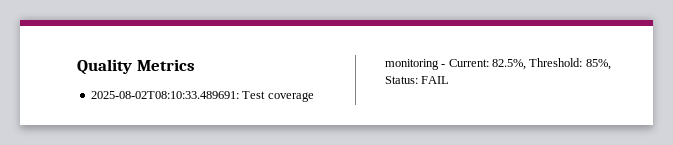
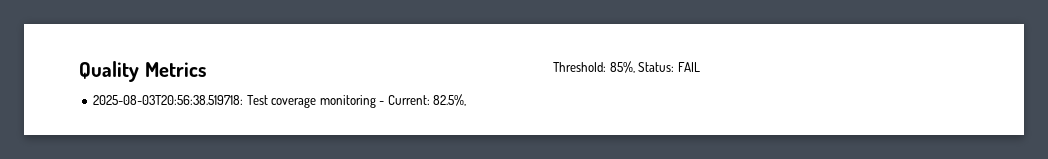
- 2025-08-02T08:10:33.489691: Test coverage monitoring - Current: 82.5%, Threshold: 85%, Status: FAIL
+ 2025-08-03T20:56:38.519718: Test coverage monitoring - Current: 82.5%, Threshold: 85%, Status: FAIL

